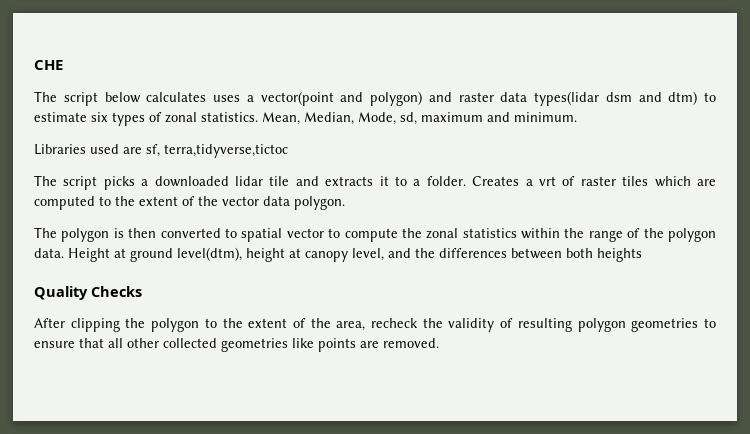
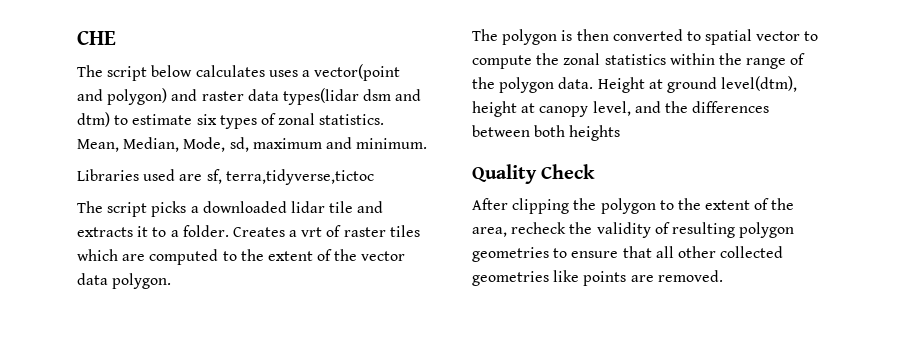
- Quality Checks
+ Quality Check

